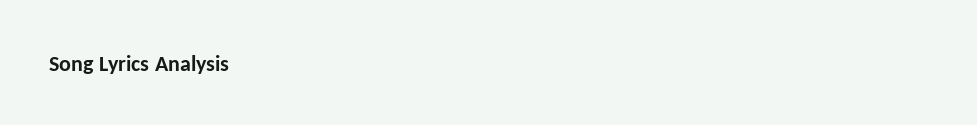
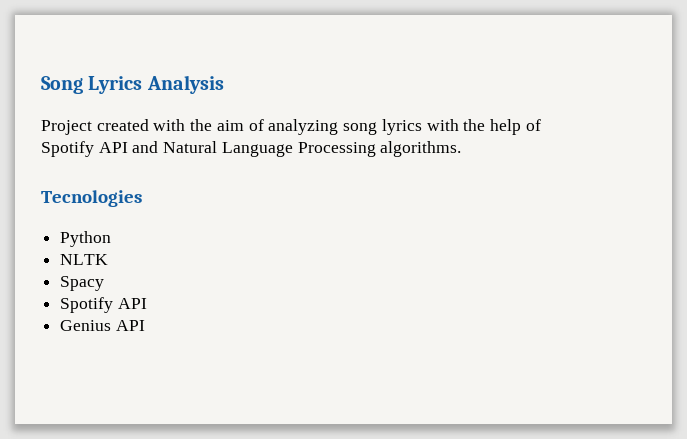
+ Project created with the aim of analyzing song lyrics with the help of Spotify API and Natural Language Processing algorithms.
+ Tecnologies
+ Python
+ NLTK
+ Spacy
+ Spotify API
+ Genius API

